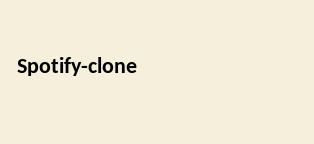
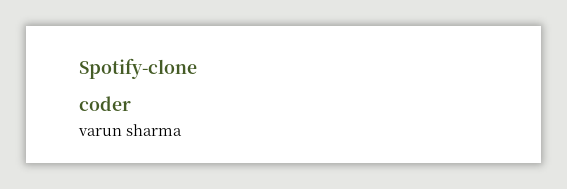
+ coder
+ varun sharma

